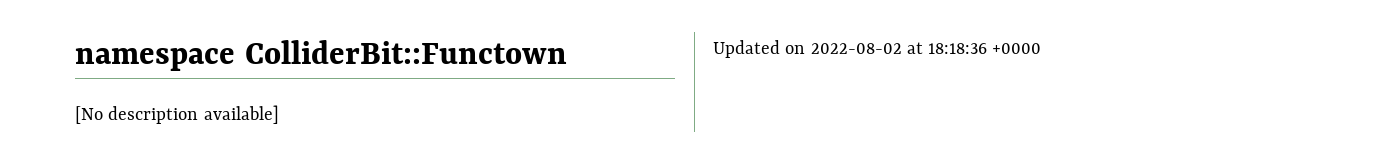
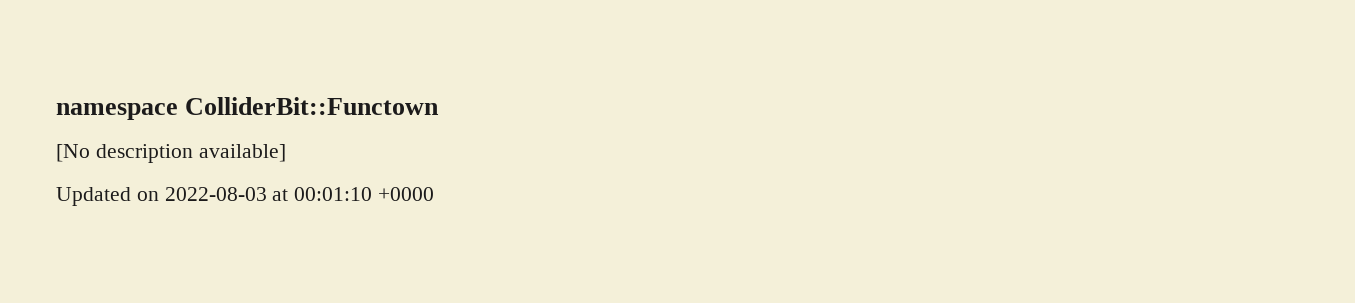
- Updated on 2022-08-02 at 18:18:36 +0000
+ Updated on 2022-08-03 at 00:01:10 +0000

